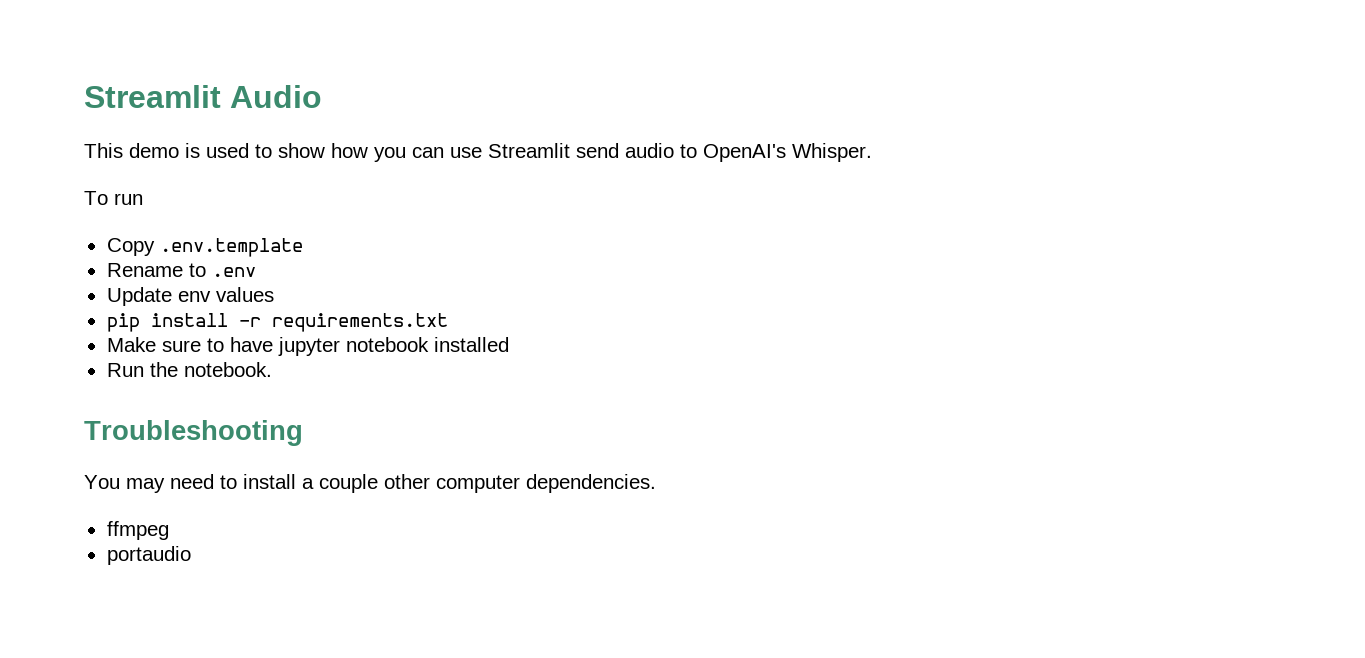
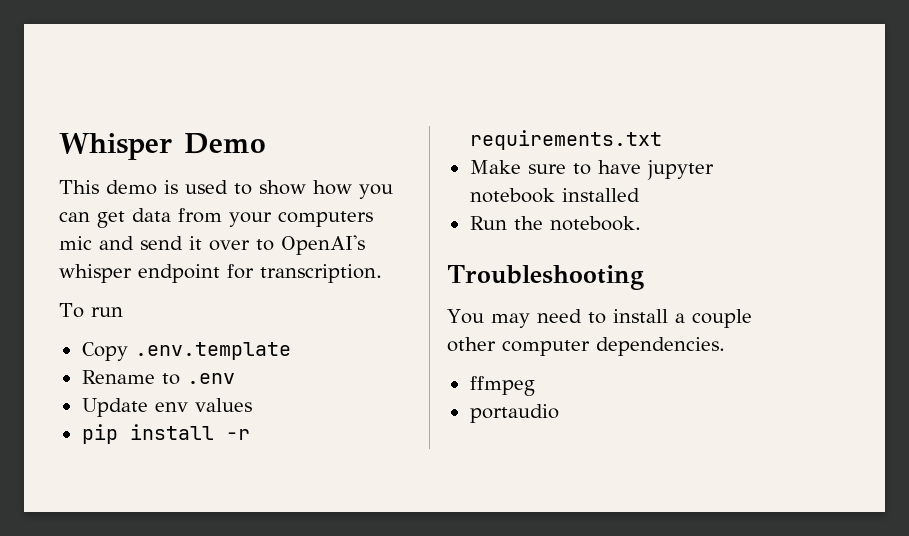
- Streamlit Audio
+ Whisper Demo
- This demo is used to show how you can use Streamlit send audio to OpenAI's Whisper.
+ This demo is used to show how you can get data from your computers mic and send it over to OpenAI's whisper endpoint for transcription.

